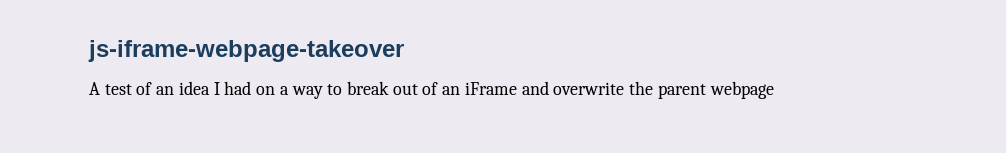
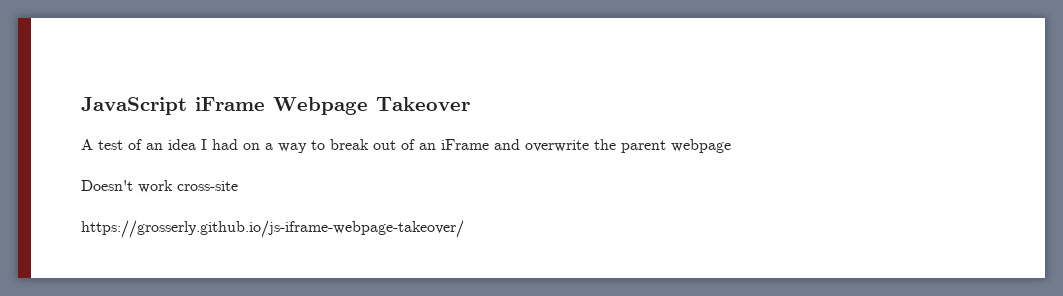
- js-iframe-webpage-takeover
+ JavaScript iFrame Webpage Takeover
+ Doesn't work cross-site
+ https://grosserly.github.io/js-iframe-webpage-takeover/

